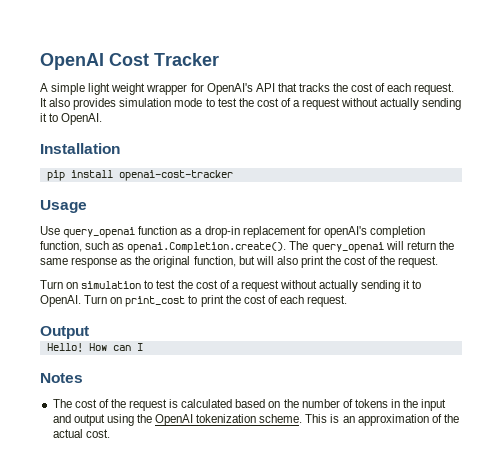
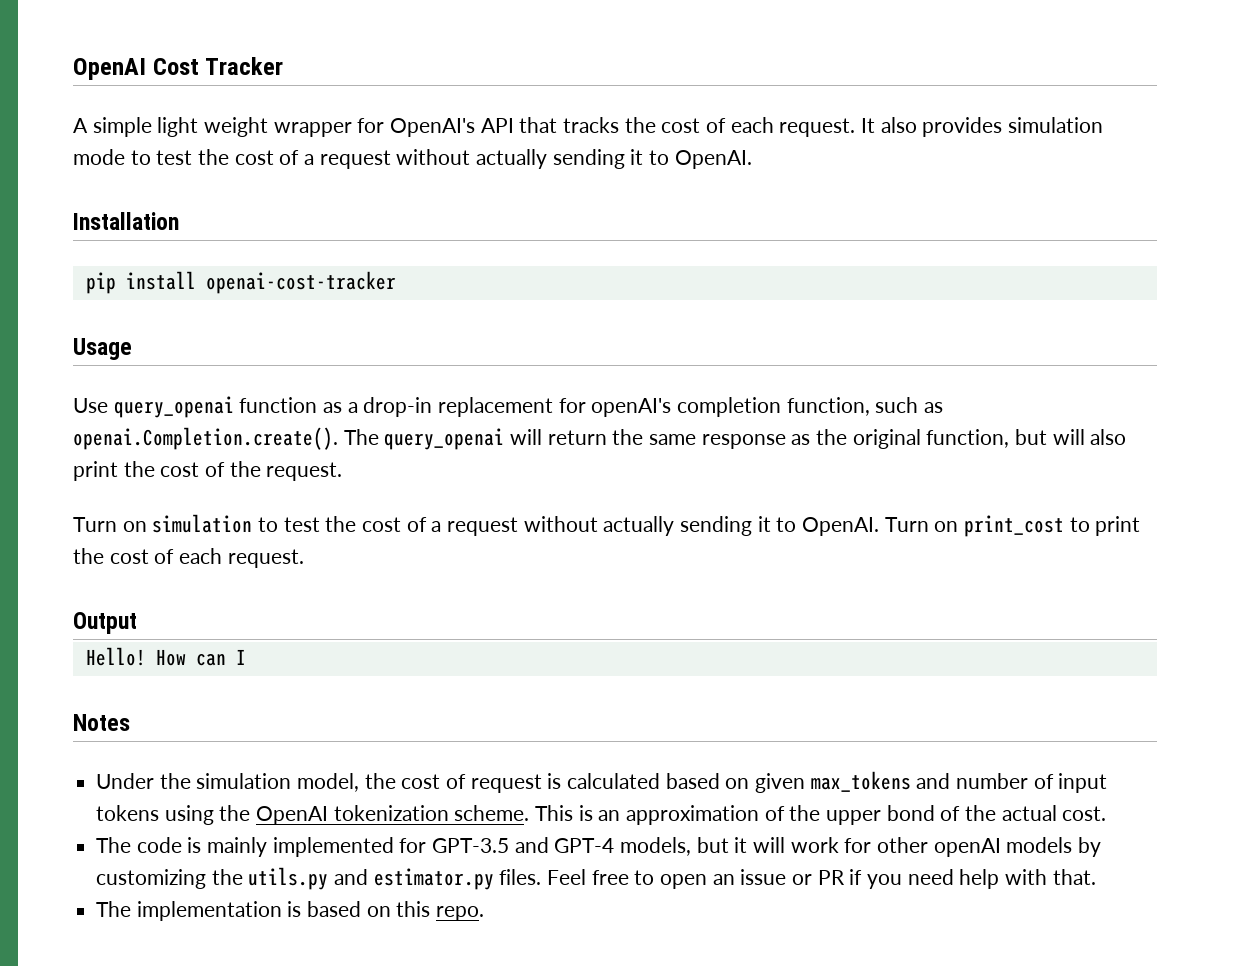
- The cost of the request is calculated based on the number of tokens in the input and output using the OpenAI tokenization scheme.
+ Under the simulation model, the cost of request is calculated based on given max_tokens and number of input tokens using the OpenAI tokenization scheme.
- This is an approximation of the actual cost.
+ This is an approximation of the upper bond of the actual cost.
+ The code is mainly implemented for GPT-3.5 and GPT-4 models, but it will work for other openAI models by customizing the utils.py and estimator.py files. Feel free to open an issue or PR if you need help with that.
+ The implementation is based on this repo.

